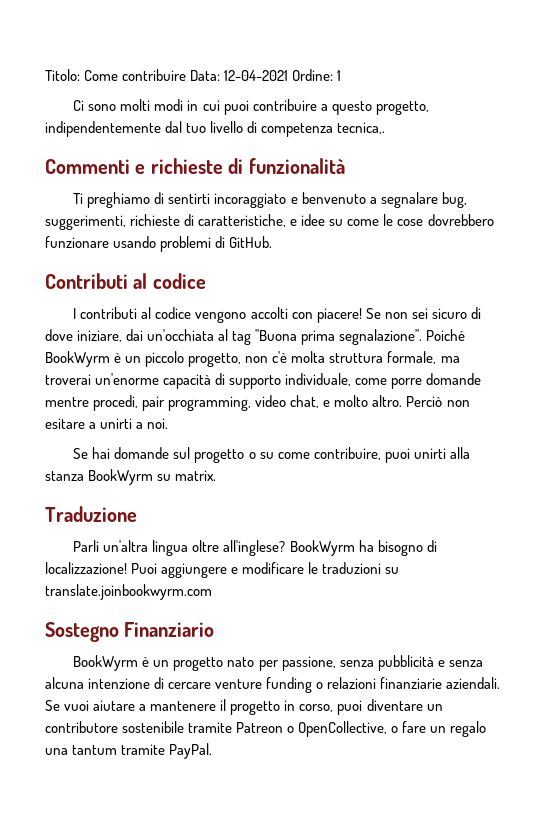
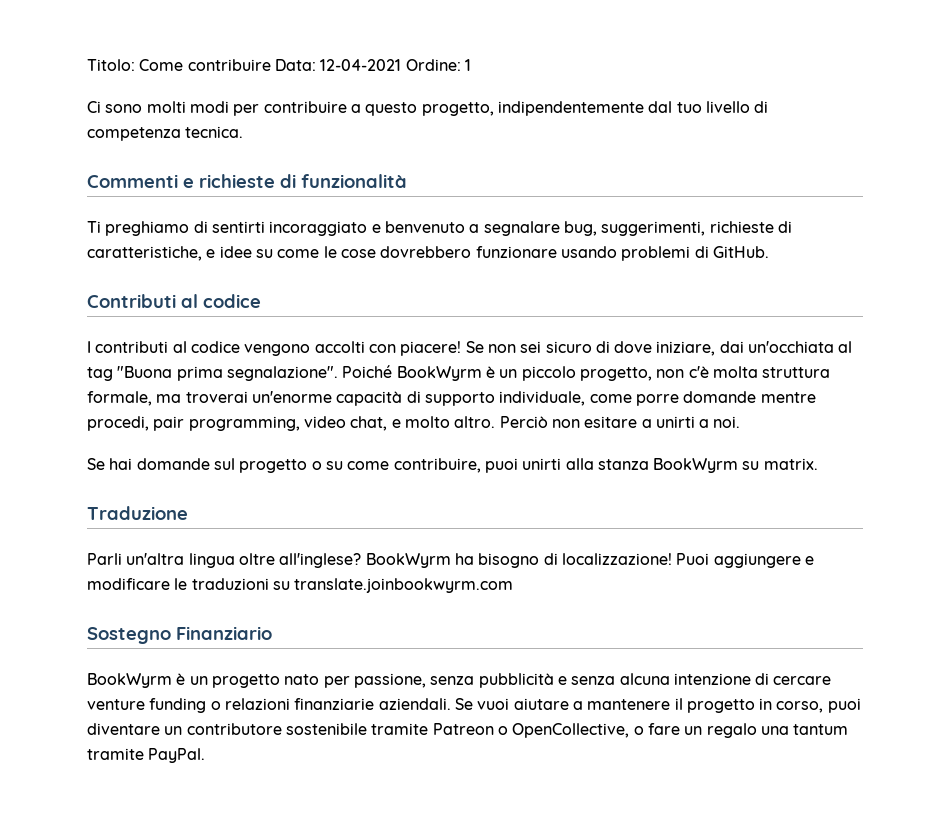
- Ci sono molti modi in cui puoi contribuire a questo progetto, indipendentemente dal tuo livello di competenza tecnica,.
+ Ci sono molti modi per contribuire a questo progetto, indipendentemente dal tuo livello di competenza tecnica.

